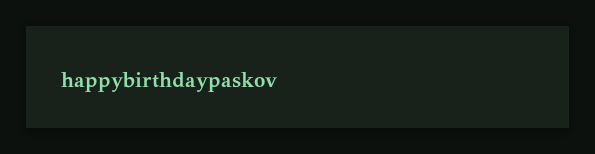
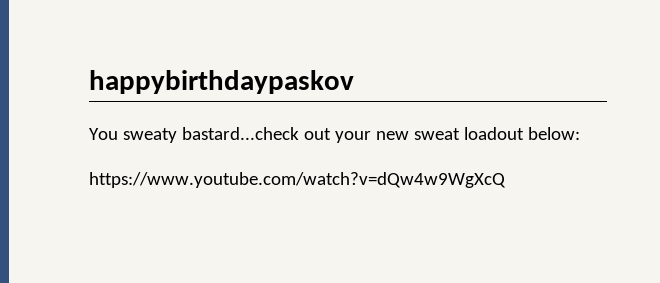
+ You sweaty bastard...check out your new sweat loadout below:
+ https://www.youtube.com/watch?v=dQw4w9WgXcQ

